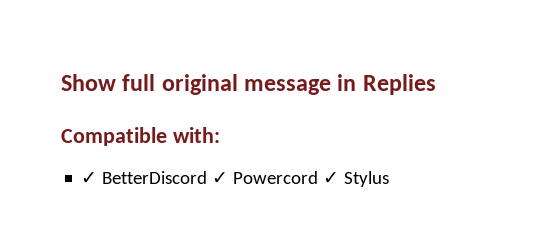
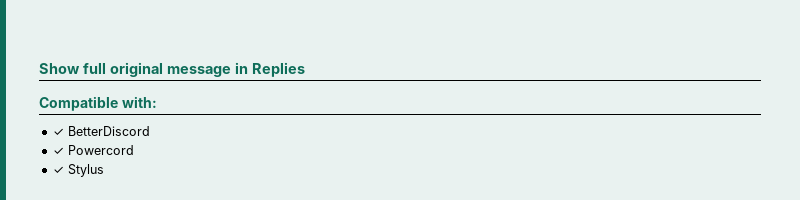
- ✓ BetterDiscord ✓ Powercord ✓ Stylus
+ ✓ BetterDiscord
+ ✓ Powercord
+ ✓ Stylus

